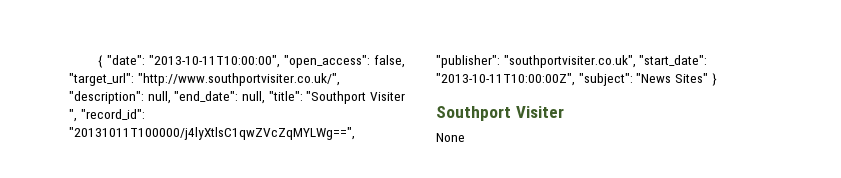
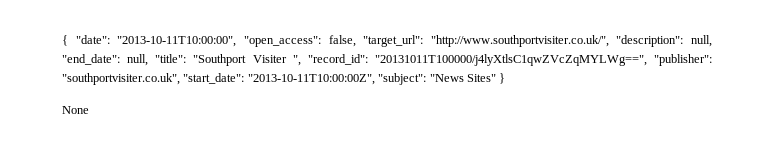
- Southport Visiter

